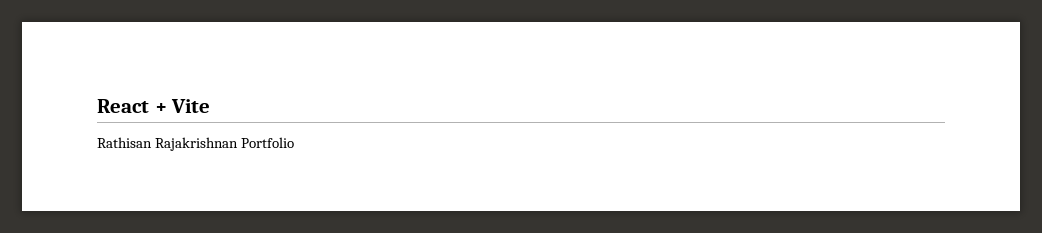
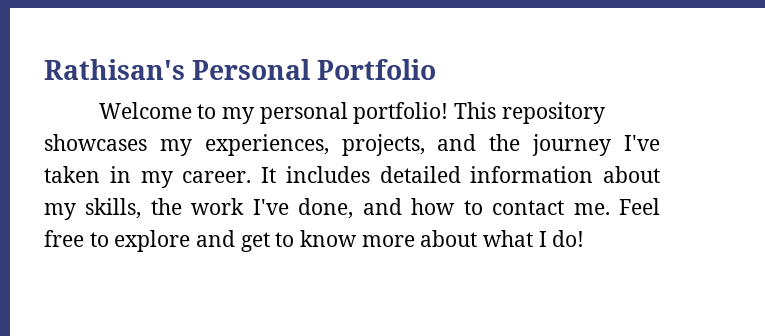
- React + Vite
- Rathisan Rajakrishnan Portfolio
+ Rathisan's Personal Portfolio
+ Welcome to my personal portfolio! This repository showcases my experiences, projects, and the journey I've taken in my career. It includes detailed information about my skills, the work I've done, and how to contact me. Feel free to explore and get to know more about what I do!

